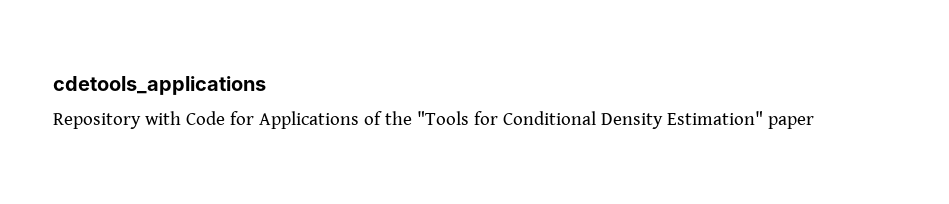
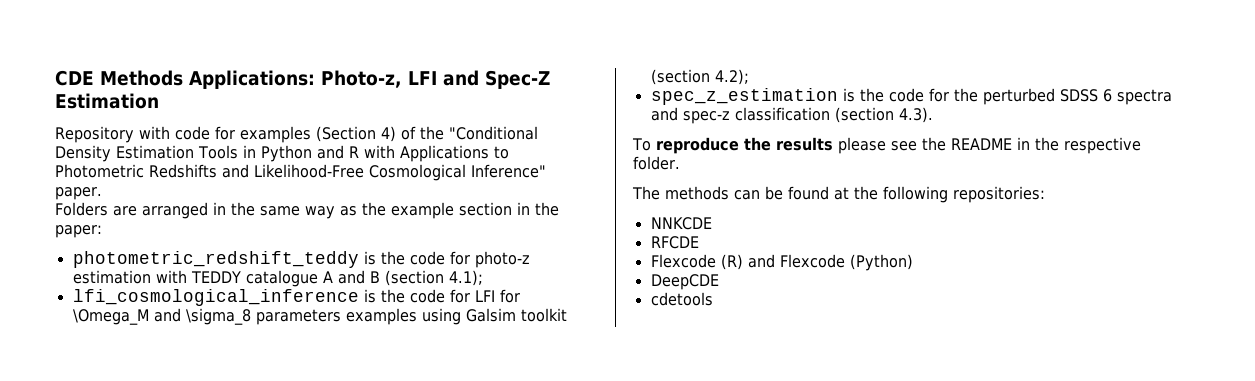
- cdetools_applications
- Repository with Code for Applications of the "Tools for Conditional Density Estimation" paper
+ CDE Methods Applications: Photo-z, LFI and Spec-Z Estimation
+ Repository with code for examples (Section 4) of the "Conditional Density Estimation Tools in Python and R with Applications to Photometric Redshifts and Likelihood-Free Cosmological Inference" paper.
+ Folders are arranged in the same way as the example section in the paper:
+ photometric_redshift_teddy is the code for photo-z estimation with TEDDY catalogue A and B (section 4.1);
+ lfi_cosmological_inference is the code for LFI for \Omega_M and \sigma_8 parameters examples using Galsim toolkit (section 4.2);
+ spec_z_estimation is the code for the perturbed SDSS 6 spectra and spec-z classification (section 4.3).
+ To reproduce the results please see the README in the respective folder.
+ The methods can be found at the following repositories:
+ NNKCDE
+ RFCDE
+ Flexcode (R) and Flexcode (Python)
+ DeepCDE
+ cdetools

